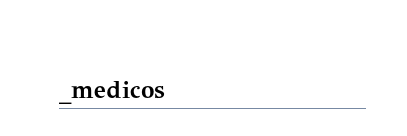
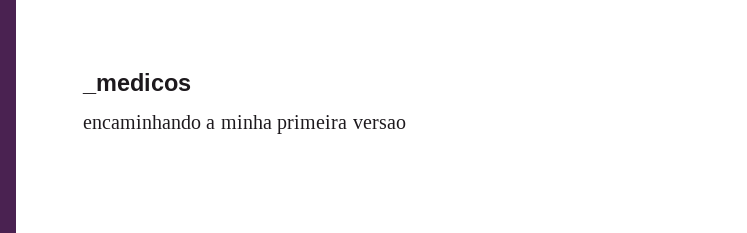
+ encaminhando a minha primeira versao

